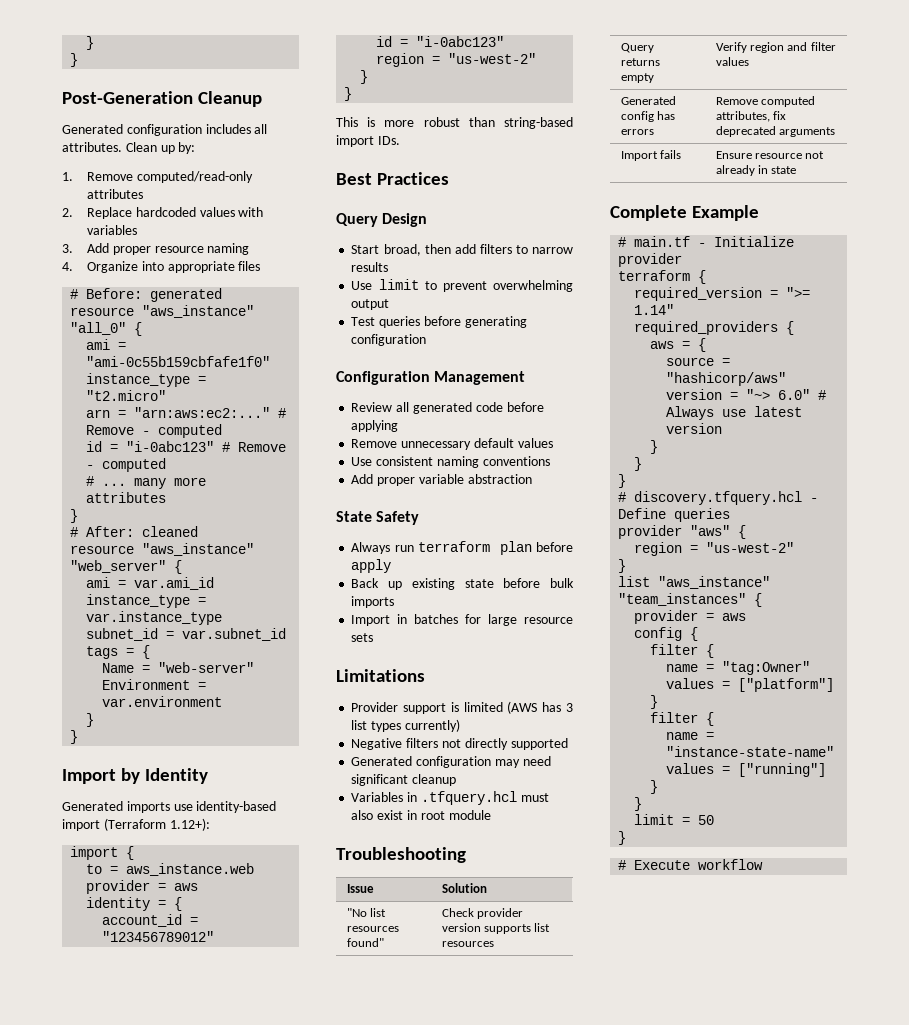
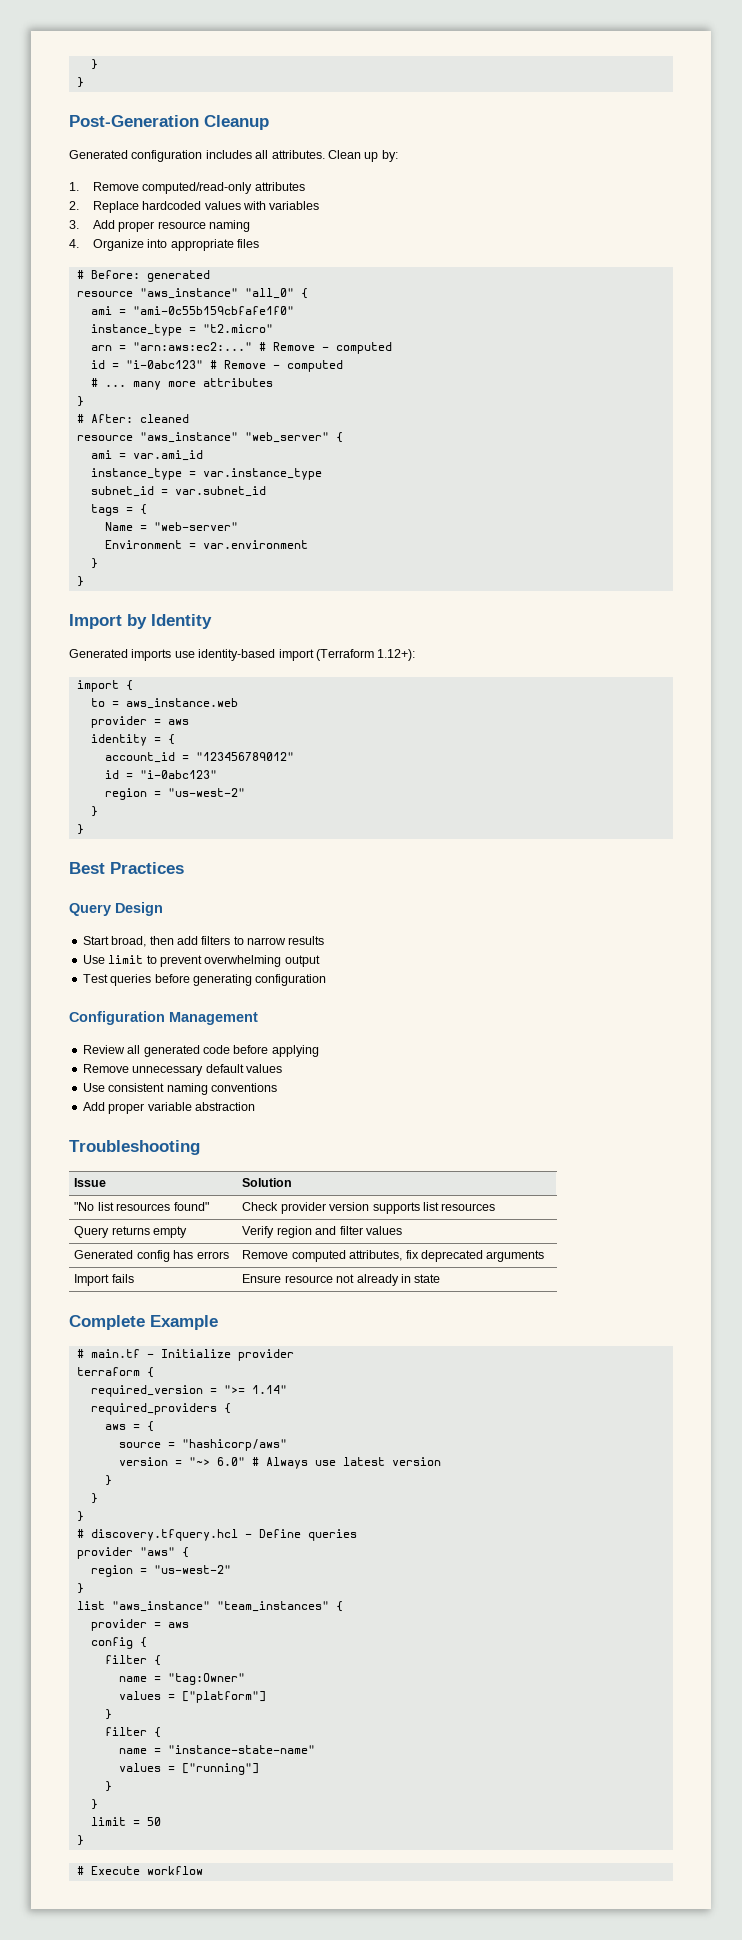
- This is more robust than string-based import IDs.
- State Safety
- Always run terraform plan before apply
- Back up existing state before bulk imports
- Import in batches for large resource sets
- Limitations
- Provider support is limited (AWS has 3 list types currently)
- Negative filters not directly supported
- Generated configuration may need significant cleanup
- Variables in .tfquery.hcl must also exist in root module

